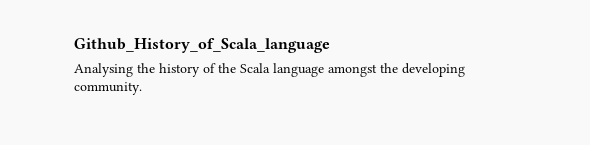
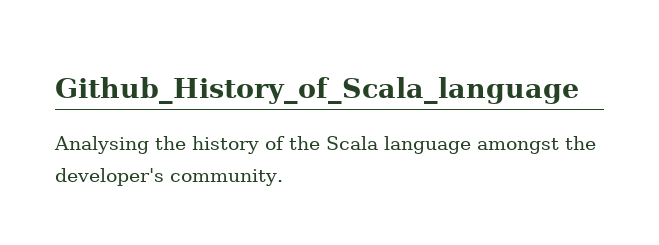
- Analysing the history of the Scala language amongst the developing community.
+ Analysing the history of the Scala language amongst the developer's community.

